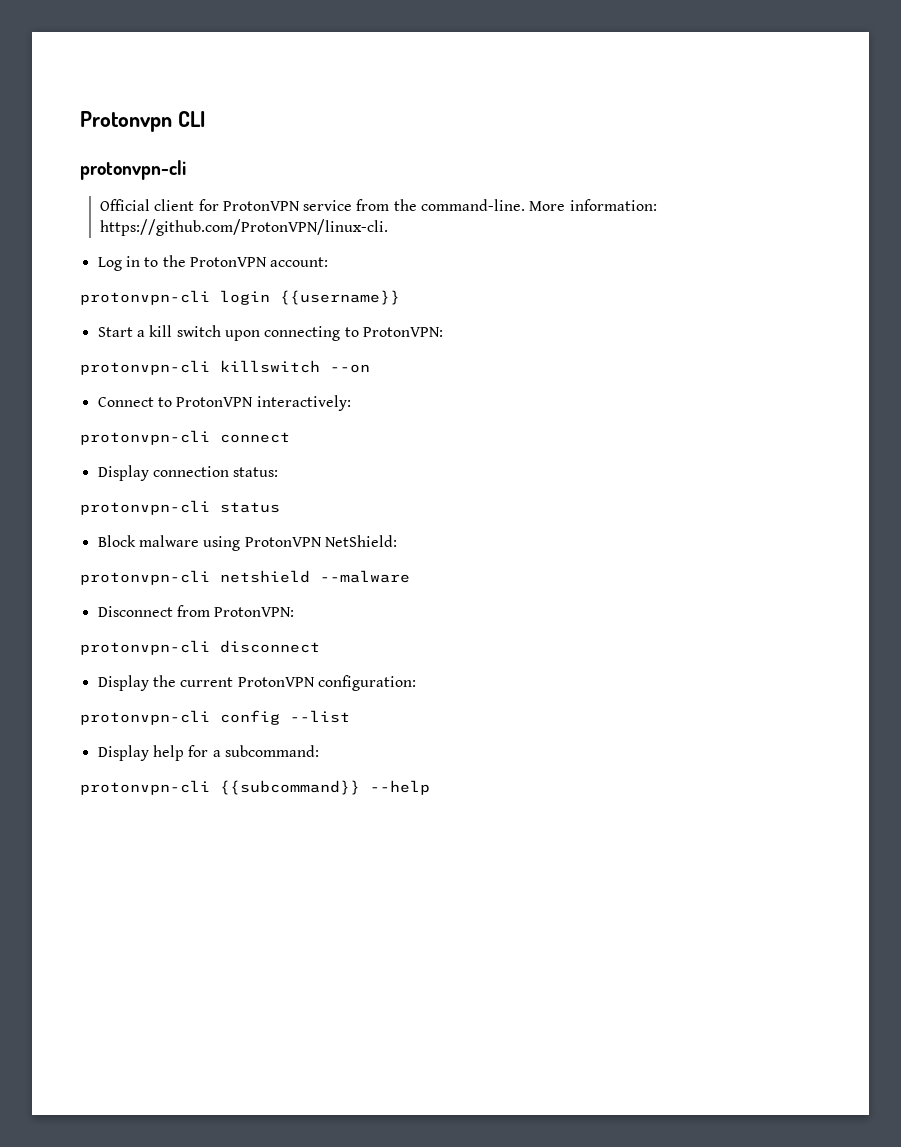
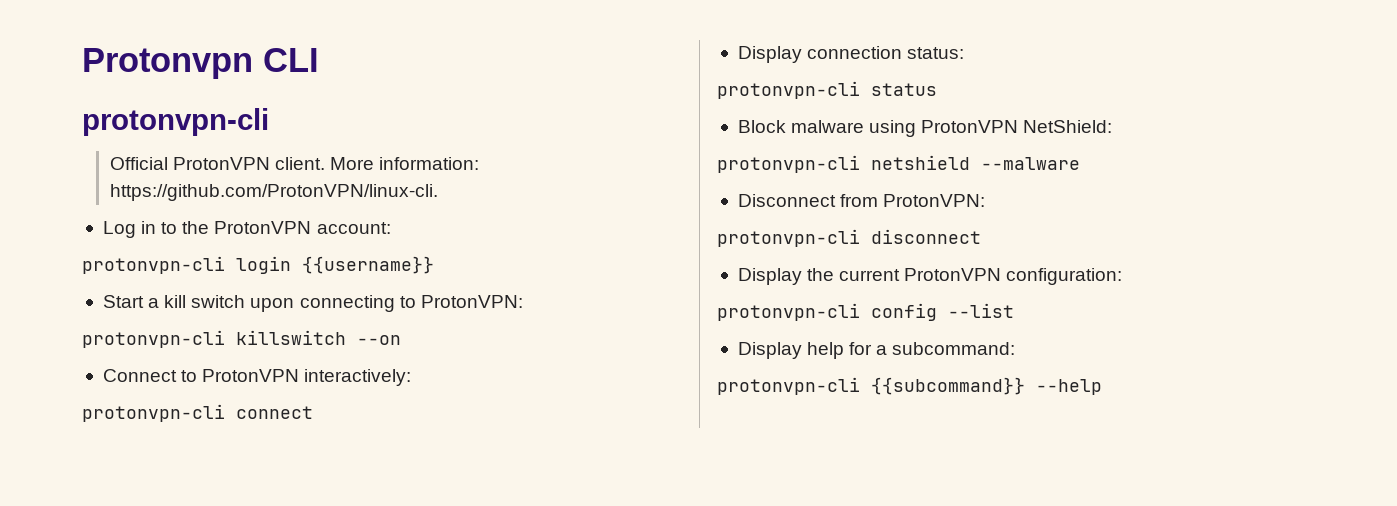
- Official client for ProtonVPN service from the command-line.
+ Official ProtonVPN client.

